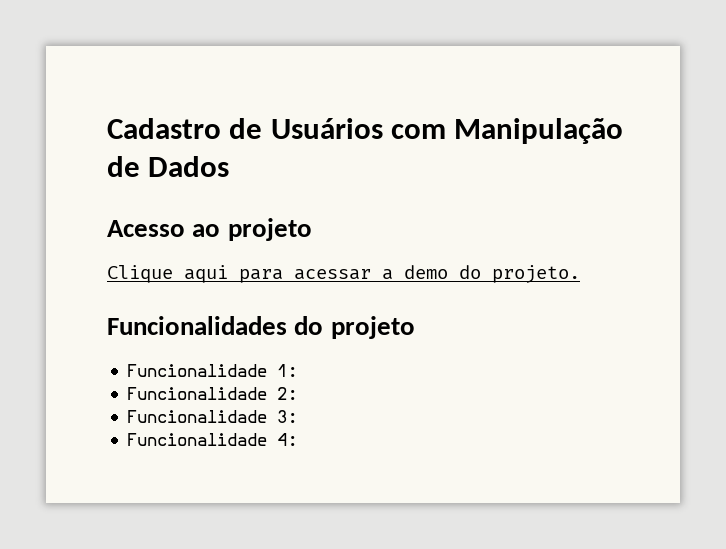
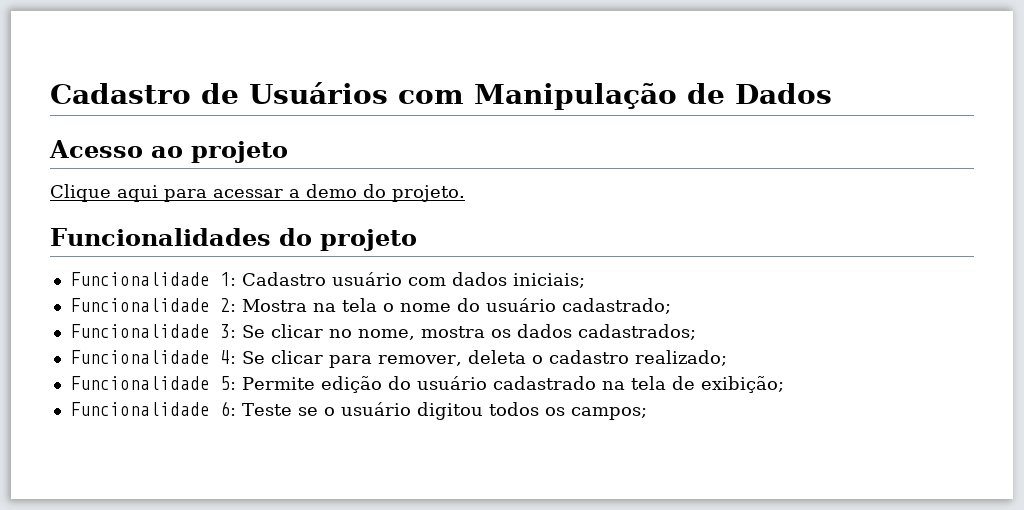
- Funcionalidade 1:
- Funcionalidade 2:
- Funcionalidade 3:
- Funcionalidade 4:
+ Funcionalidade 1: Cadastro usuário com dados iniciais;
+ Funcionalidade 2: Mostra na tela o nome do usuário cadastrado;
+ Funcionalidade 3: Se clicar no nome, mostra os dados cadastrados;
+ Funcionalidade 4: Se clicar para remover, deleta o cadastro realizado;
+ Funcionalidade 5: Permite edição do usuário cadastrado na tela de exibição;
+ Funcionalidade 6: Teste se o usuário digitou todos os campos;

